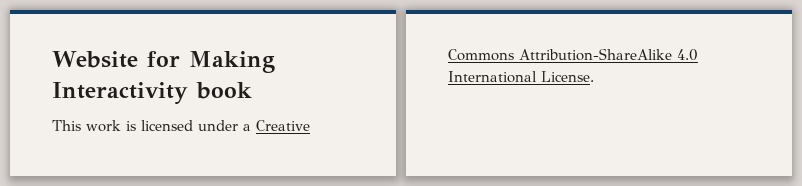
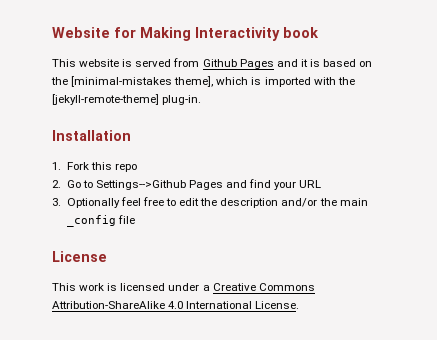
+ This website is served from Github Pages and it is based on the [minimal-mistakes theme], which is imported with the [jekyll-remote-theme] plug-in.
+ Installation
+ 1. Fork this repo
+ 2. Go to Settings-->Github Pages and find your URL
+ 3. Optionally feel free to edit the description and/or the main _config file
+ License

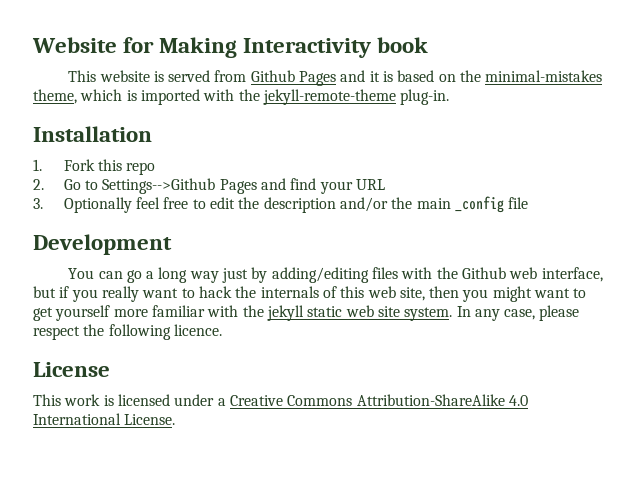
- This website is served from Github Pages and it is based on the [minimal-mistakes theme], which is imported with the [jekyll-remote-theme] plug-in.
+ This website is served from Github Pages and it is based on the minimal-mistakes theme, which is imported with the jekyll-remote-theme plug-in.
+ Development
+ You can go a long way just by adding/editing files with the Github web interface, but if you really want to hack the internals of this web site, then you might want to get yourself more familiar with the jekyll static web site system. In any case, please respect the following licence.

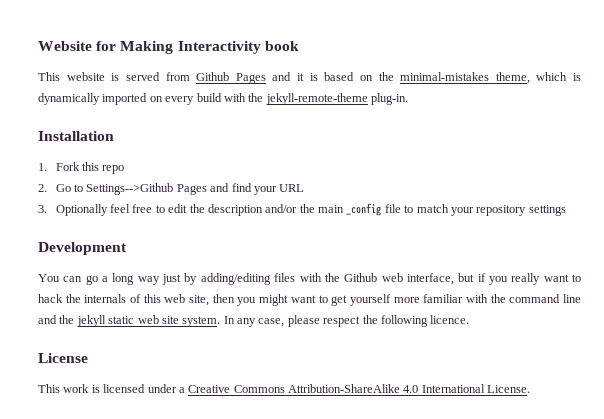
- This website is served from Github Pages and it is based on the minimal-mistakes theme, which is imported with the jekyll-remote-theme plug-in.
+ This website is served from Github Pages and it is based on the minimal-mistakes theme, which is dynamically imported on every build with the jekyll-remote-theme plug-in.
- 3. Optionally feel free to edit the description and/or the main _config file
+ 3. Optionally feel free to edit the description and/or the main _config file to match your repository settings
- You can go a long way just by adding/editing files with the Github web interface, but if you really want to hack the internals of this web site, then you might want to get yourself more familiar with the jekyll static web site system.
+ You can go a long way just by adding/editing files with the Github web interface, but if you really want to hack the internals of this web site, then you might want to get yourself more familiar with the command line and the jekyll static web site system.

